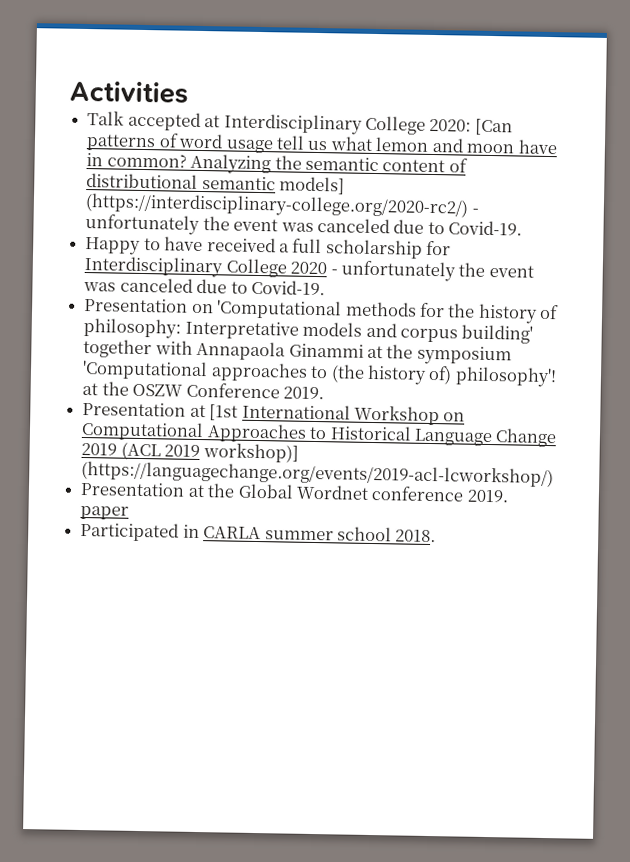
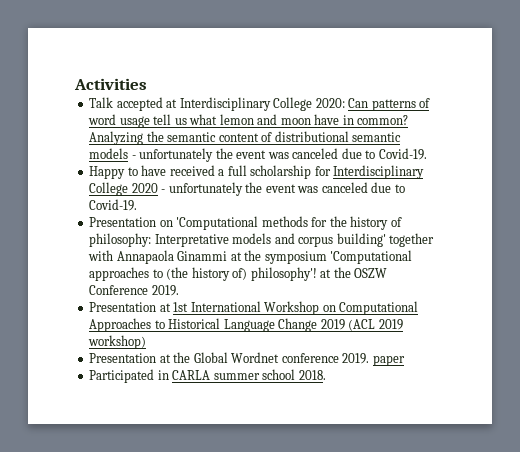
- Talk accepted at Interdisciplinary College 2020: [Can patterns of word usage tell us what lemon and moon have in common?
+ Talk accepted at Interdisciplinary College 2020: Can patterns of word usage tell us what lemon and moon have in common?
- Analyzing the semantic content of distributional semantic models] (https://interdisciplinary-college.org/2020-rc2/) - unfortunately the event was canceled due to Covid-19.
+ Analyzing the semantic content of distributional semantic models - unfortunately the event was canceled due to Covid-19.
- Presentation at [1st International Workshop on Computational Approaches to Historical Language Change 2019 (ACL 2019 workshop)] (https://languagechange.org/events/2019-acl-lcworkshop/)
+ Presentation at 1st International Workshop on Computational Approaches to Historical Language Change 2019 (ACL 2019 workshop)

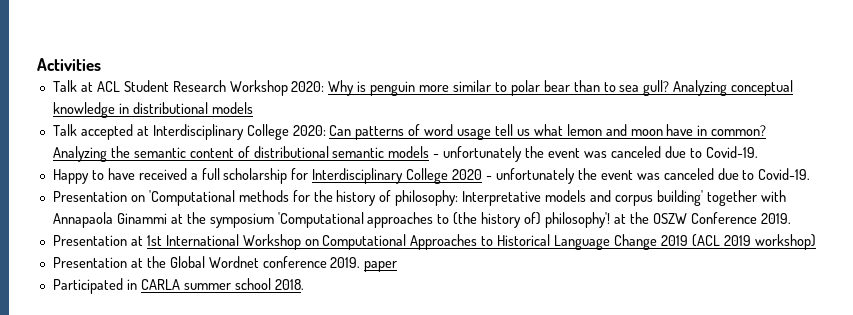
+ Talk at ACL Student Research Workshop 2020: Why is penguin more similar to polar bear than to sea gull? Analyzing conceptual knowledge in distributional models

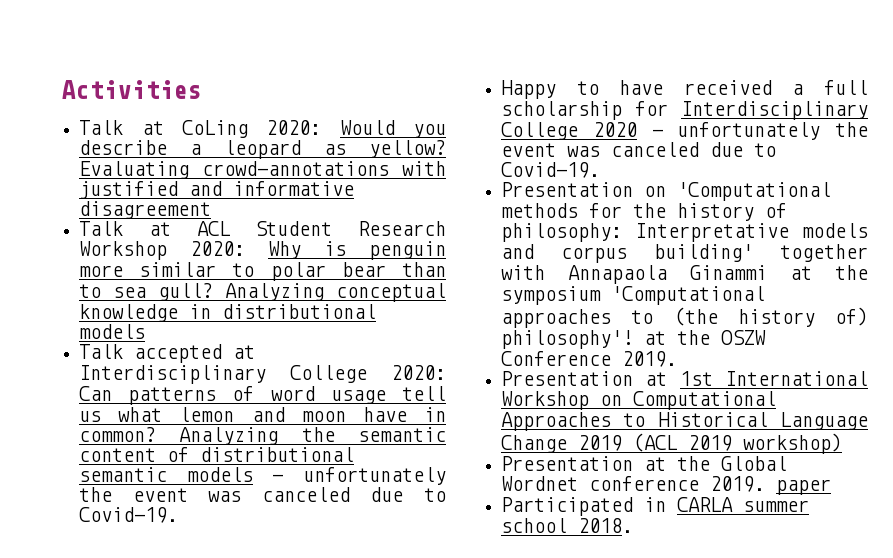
+ Talk at CoLing 2020: Would you describe a leopard as yellow? Evaluating crowd-annotations with justified and informative disagreement

